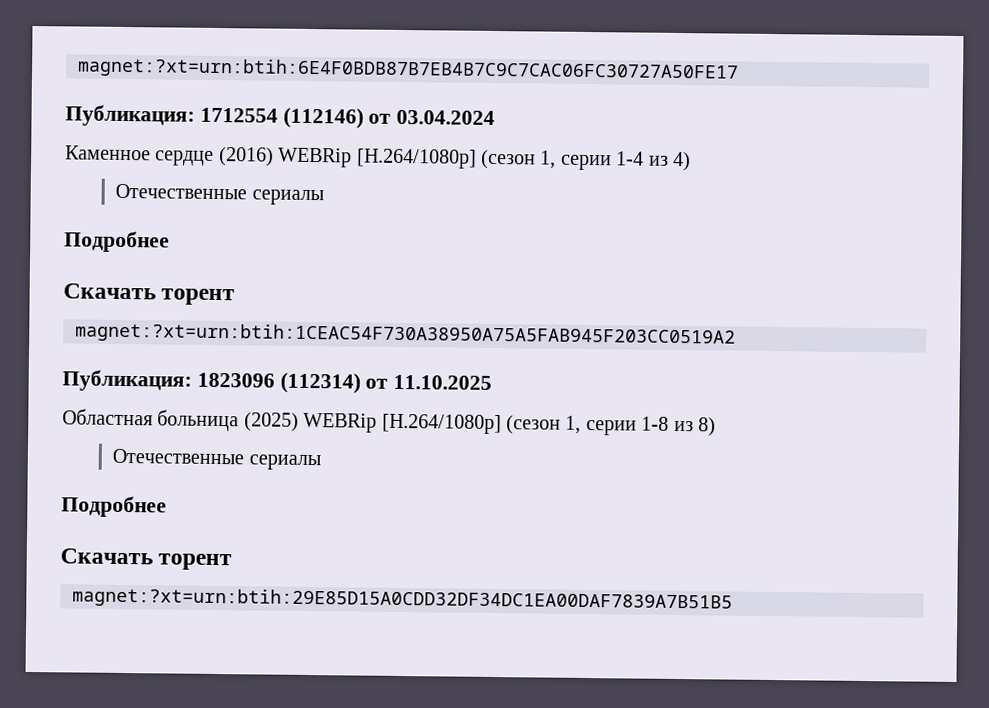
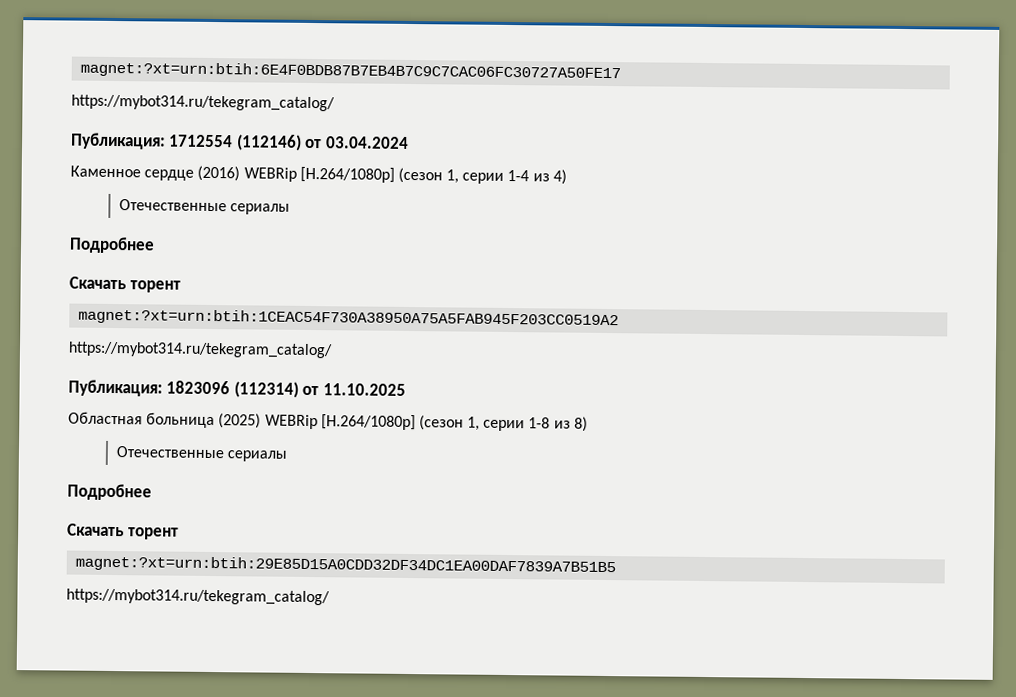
  magnet:?xt=urn:btih:6E4F0BDB87B7EB4B7C9C7CAC06FC30727A50FE17
+ https://mybot314.ru/tekegram_catalog/
  magnet:?xt=urn:btih:1CEAC54F730A38950A75A5FAB945F203CC0519A2
+ https://mybot314.ru/tekegram_catalog/
  magnet:?xt=urn:btih:29E85D15A0CDD32DF34DC1EA00DAF7839A7B51B5
+ https://mybot314.ru/tekegram_catalog/

